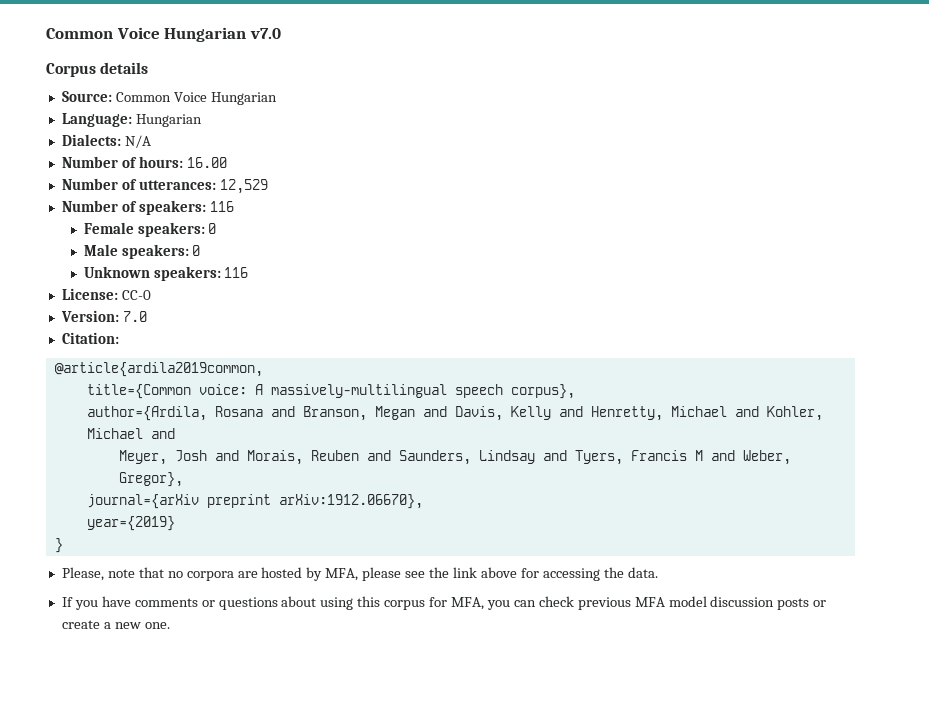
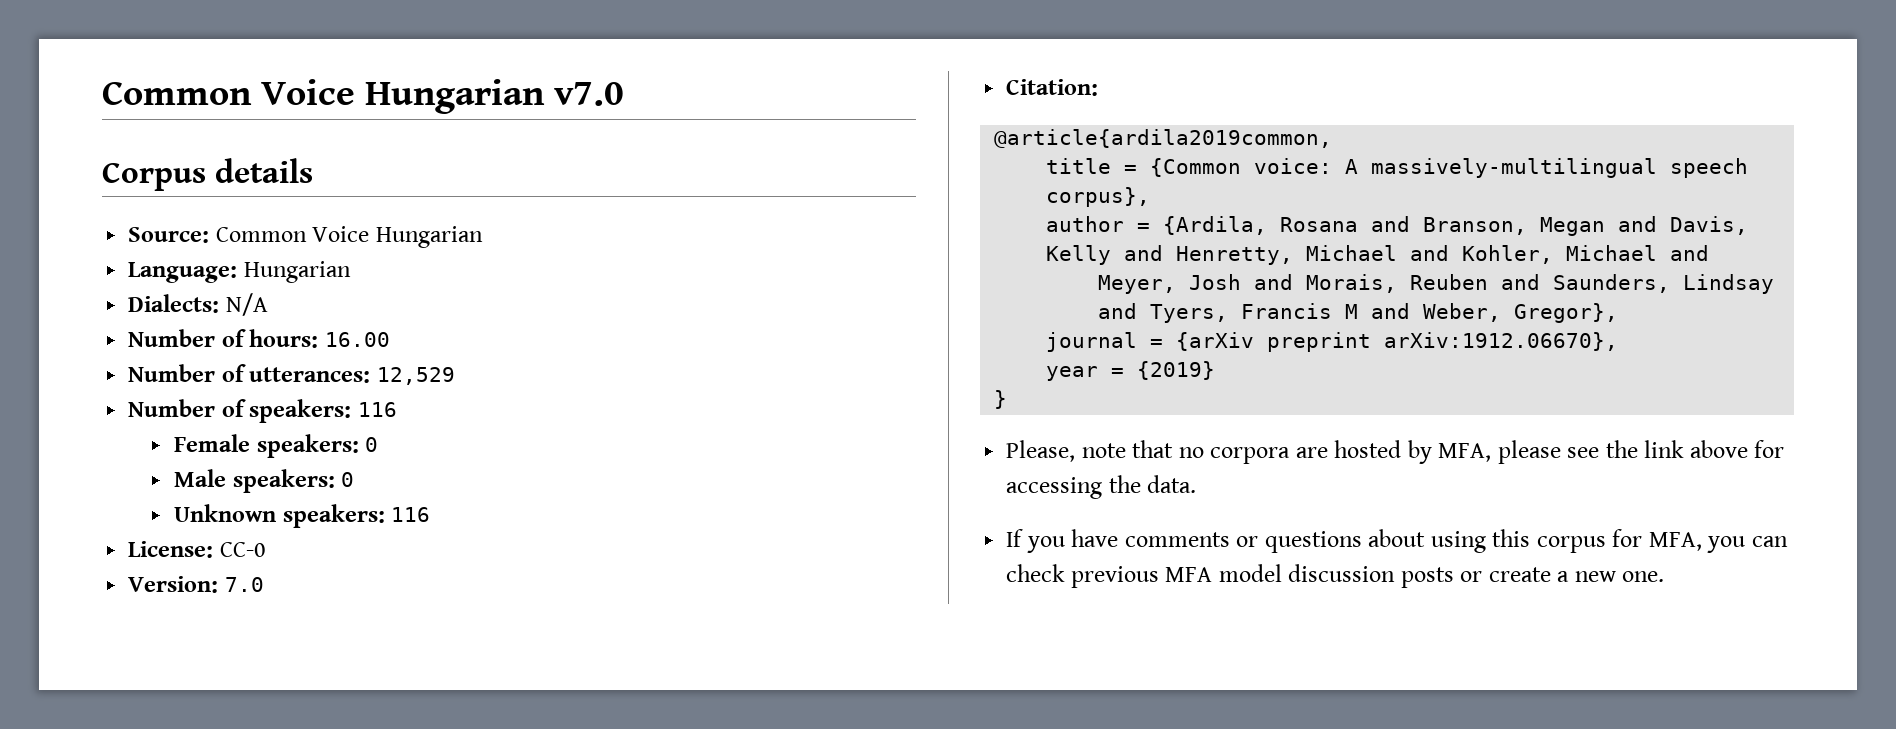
- title={Common voice: A massively-multilingual speech corpus},
+ title = {Common voice: A massively-multilingual speech corpus},
- author={Ardila, Rosana and Branson, Megan and Davis, Kelly and Henretty, Michael and Kohler, Michael and
+ author = {Ardila, Rosana and Branson, Megan and Davis, Kelly and Henretty, Michael and Kohler, Michael and
- journal={arXiv preprint arXiv:1912.06670},
+ journal = {arXiv preprint arXiv:1912.06670},
- year={2019}
+ year = {2019}

